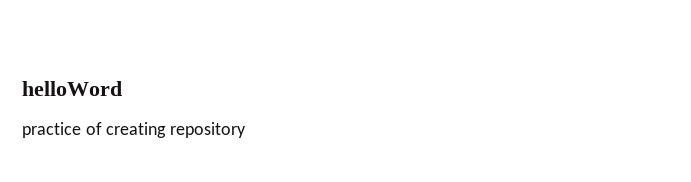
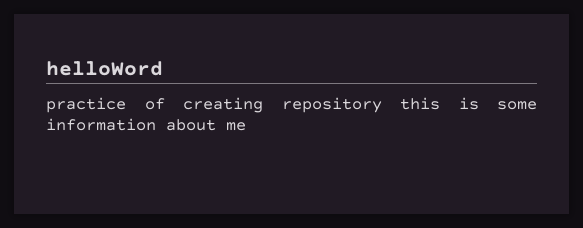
- practice of creating repository
+ practice of creating repository this is some information about me

